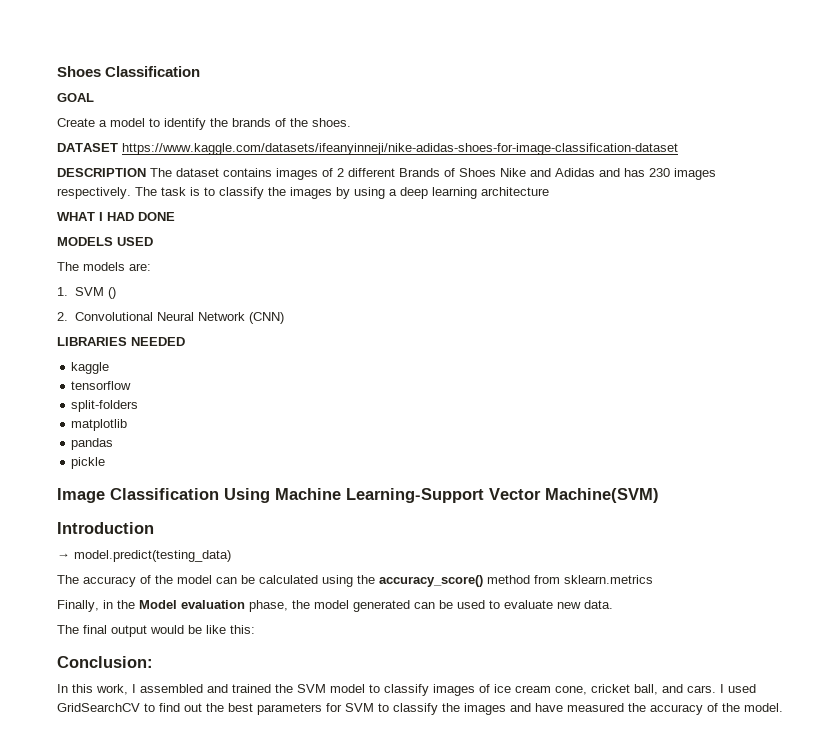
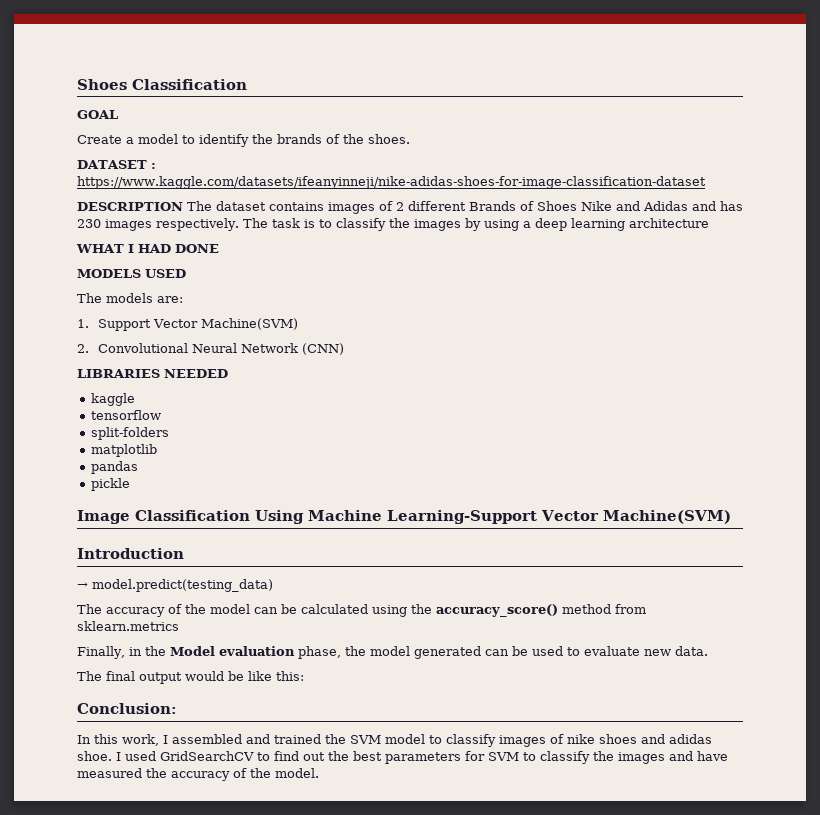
- DATASET https://www.kaggle.com/datasets/ifeanyinneji/nike-adidas-shoes-for-image-classification-dataset
+ DATASET : https://www.kaggle.com/datasets/ifeanyinneji/nike-adidas-shoes-for-image-classification-dataset
- 1. SVM ()
+ 1. Support Vector Machine(SVM)
- In this work, I assembled and trained the SVM model to classify images of ice cream cone, cricket ball, and cars.
+ In this work, I assembled and trained the SVM model to classify images of nike shoes and adidas shoe.

